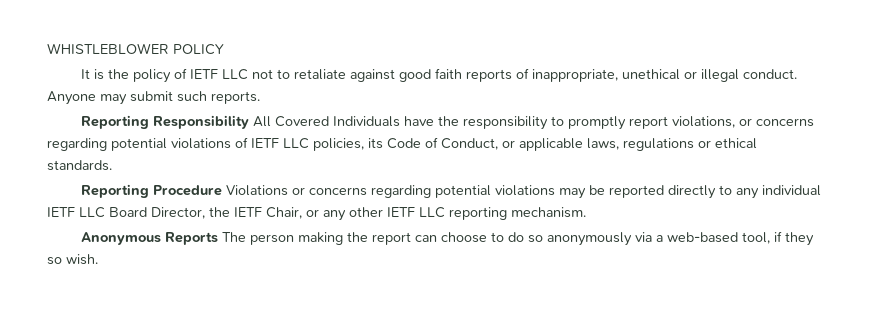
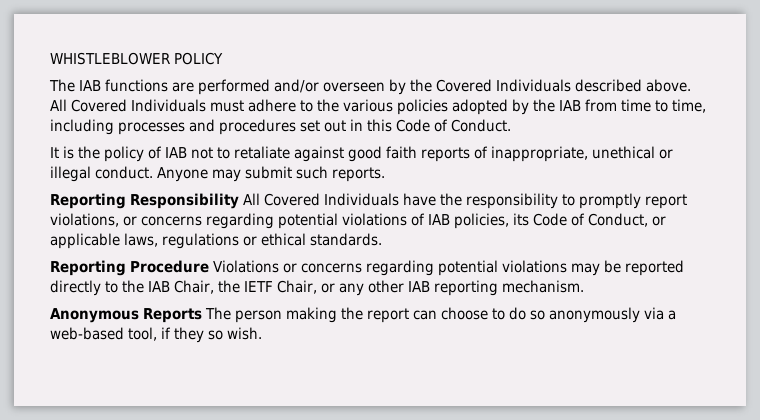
+ The IAB functions are performed and/or overseen by the Covered Individuals described above. All Covered Individuals must adhere to the various policies adopted by the IAB from time to time, including processes and procedures set out in this Code of Conduct.
- It is the policy of IETF LLC not to retaliate against good faith reports of inappropriate, unethical or illegal conduct.
+ It is the policy of IAB not to retaliate against good faith reports of inappropriate, unethical or illegal conduct.
- Reporting Responsibility All Covered Individuals have the responsibility to promptly report violations, or concerns regarding potential violations of IETF LLC policies, its Code of Conduct, or applicable laws, regulations or ethical standards.
+ Reporting Responsibility All Covered Individuals have the responsibility to promptly report violations, or concerns regarding potential violations of IAB policies, its Code of Conduct, or applicable laws, regulations or ethical standards.
- Reporting Procedure Violations or concerns regarding potential violations may be reported directly to any individual IETF LLC Board Director, the IETF Chair, or any other IETF LLC reporting mechanism.
+ Reporting Procedure Violations or concerns regarding potential violations may be reported directly to the IAB Chair, the IETF Chair, or any other IAB reporting mechanism.

